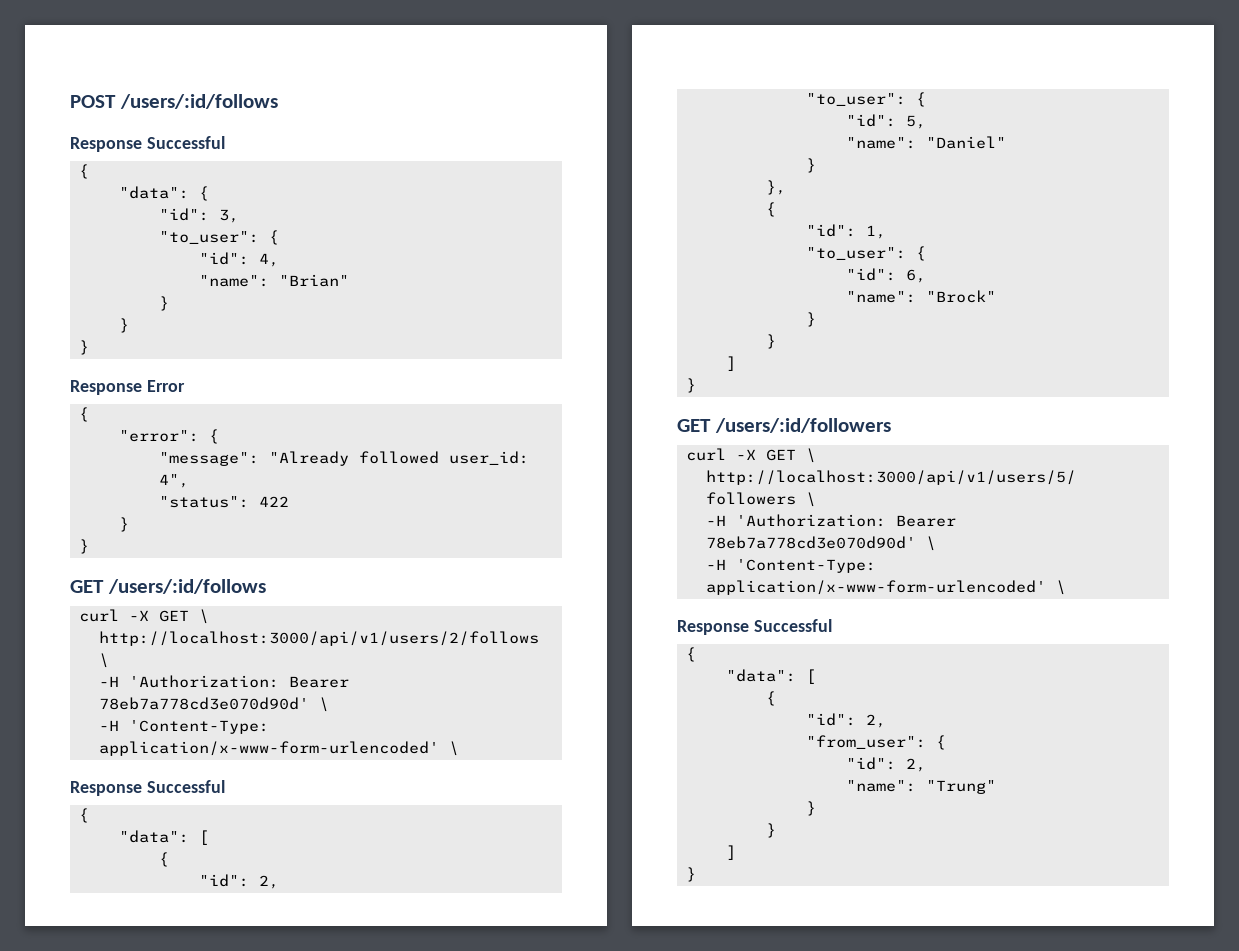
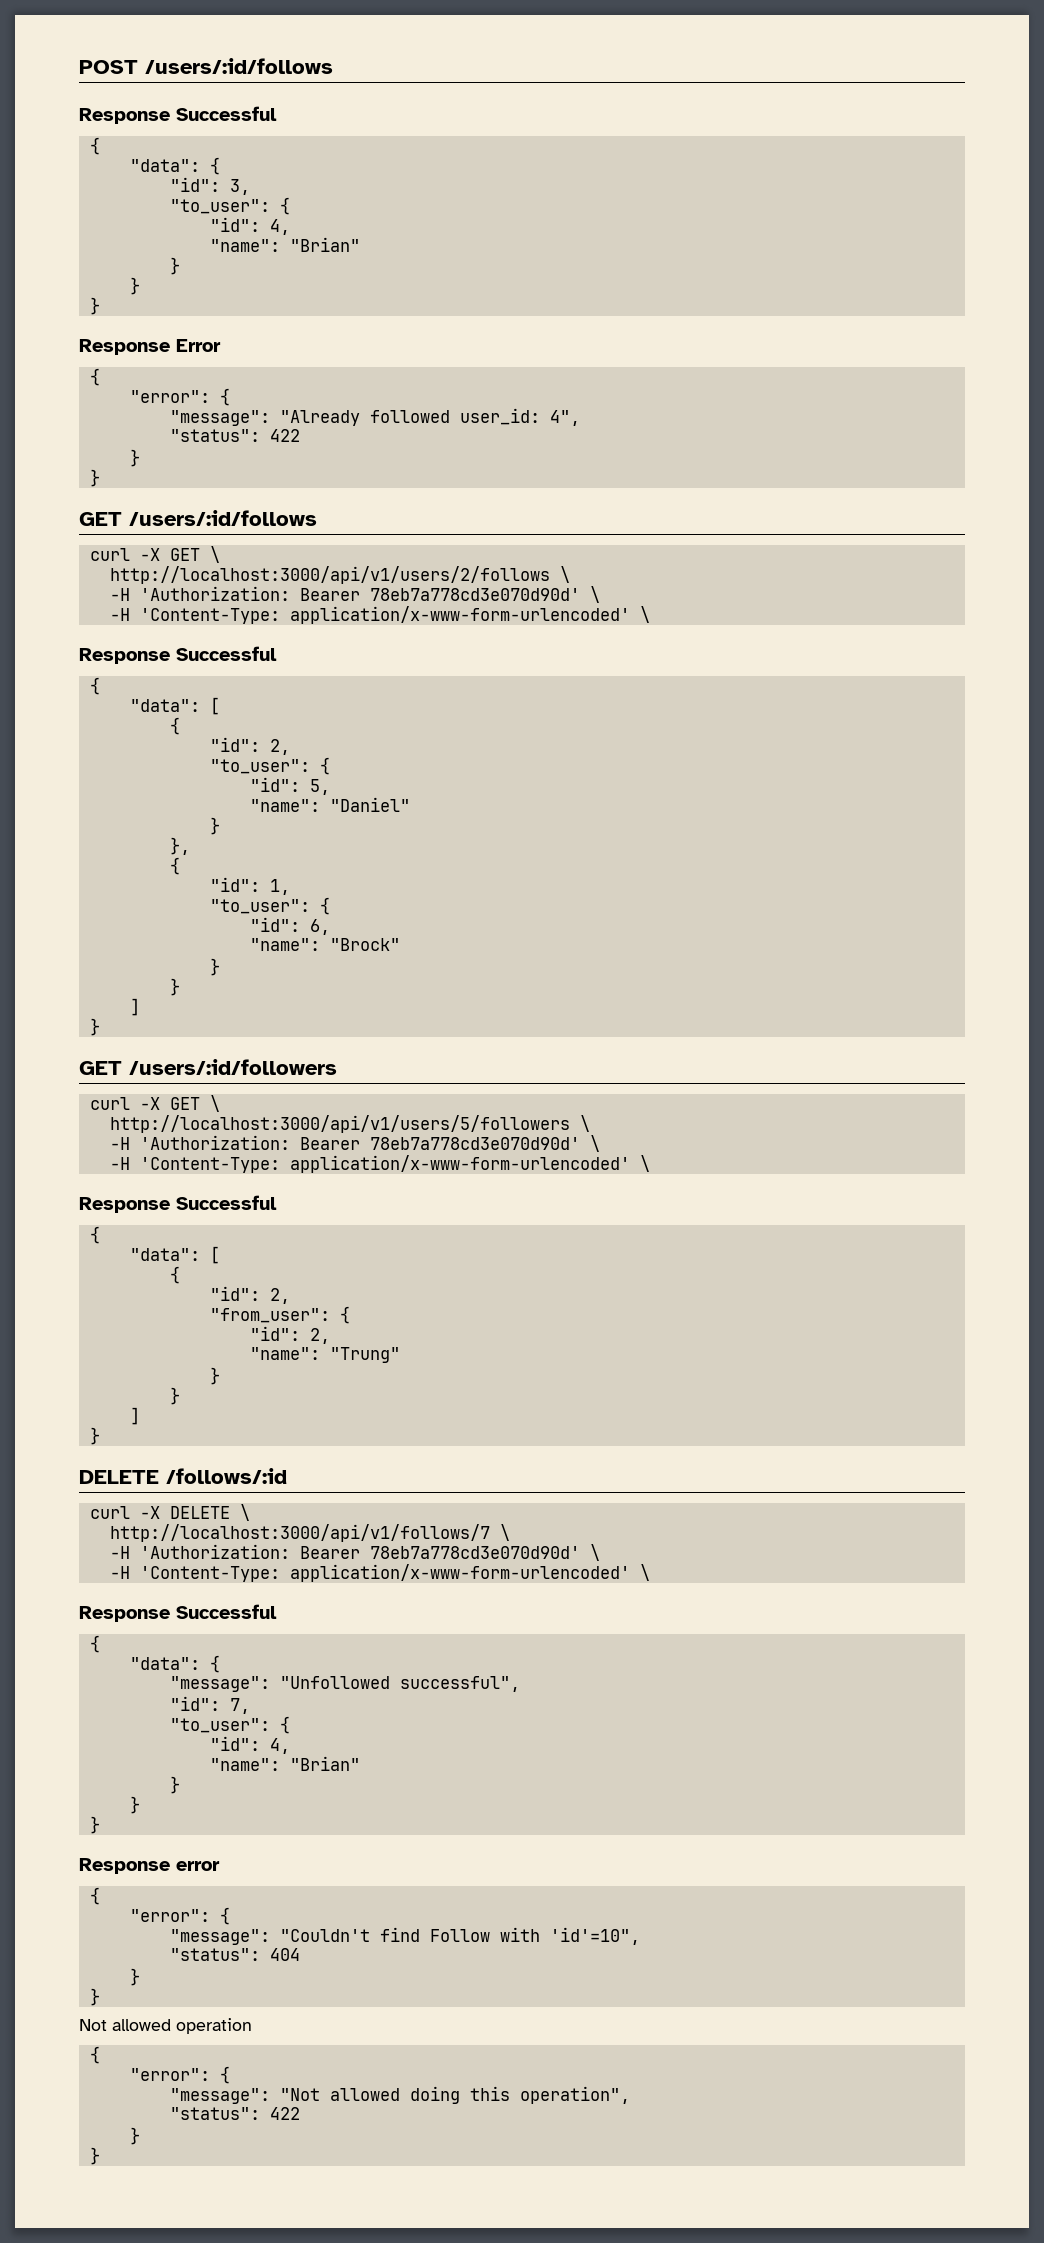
+ DELETE /follows/:id
+ curl -X DELETE \
+ http://localhost:3000/api/v1/follows/7 \
+ -H 'Authorization: Bearer 78eb7a778cd3e070d90d' \
+ -H 'Content-Type: application/x-www-form-urlencoded' \
+ Response Successful
+ {
+ "data": {
+ "message": "Unfollowed successful",
+ "id": 7,
+ "to_user": {
+ "id": 4,
+ "name": "Brian"
+ }
+ }
+ }
+ Response error
+ {
+ "error": {
+ "message": "Couldn't find Follow with 'id'=10",
+ "status": 404
+ }
+ }
+ Not allowed operation
+ {
+ "error": {
+ "message": "Not allowed doing this operation",
+ "status": 422
+ }
+ }

